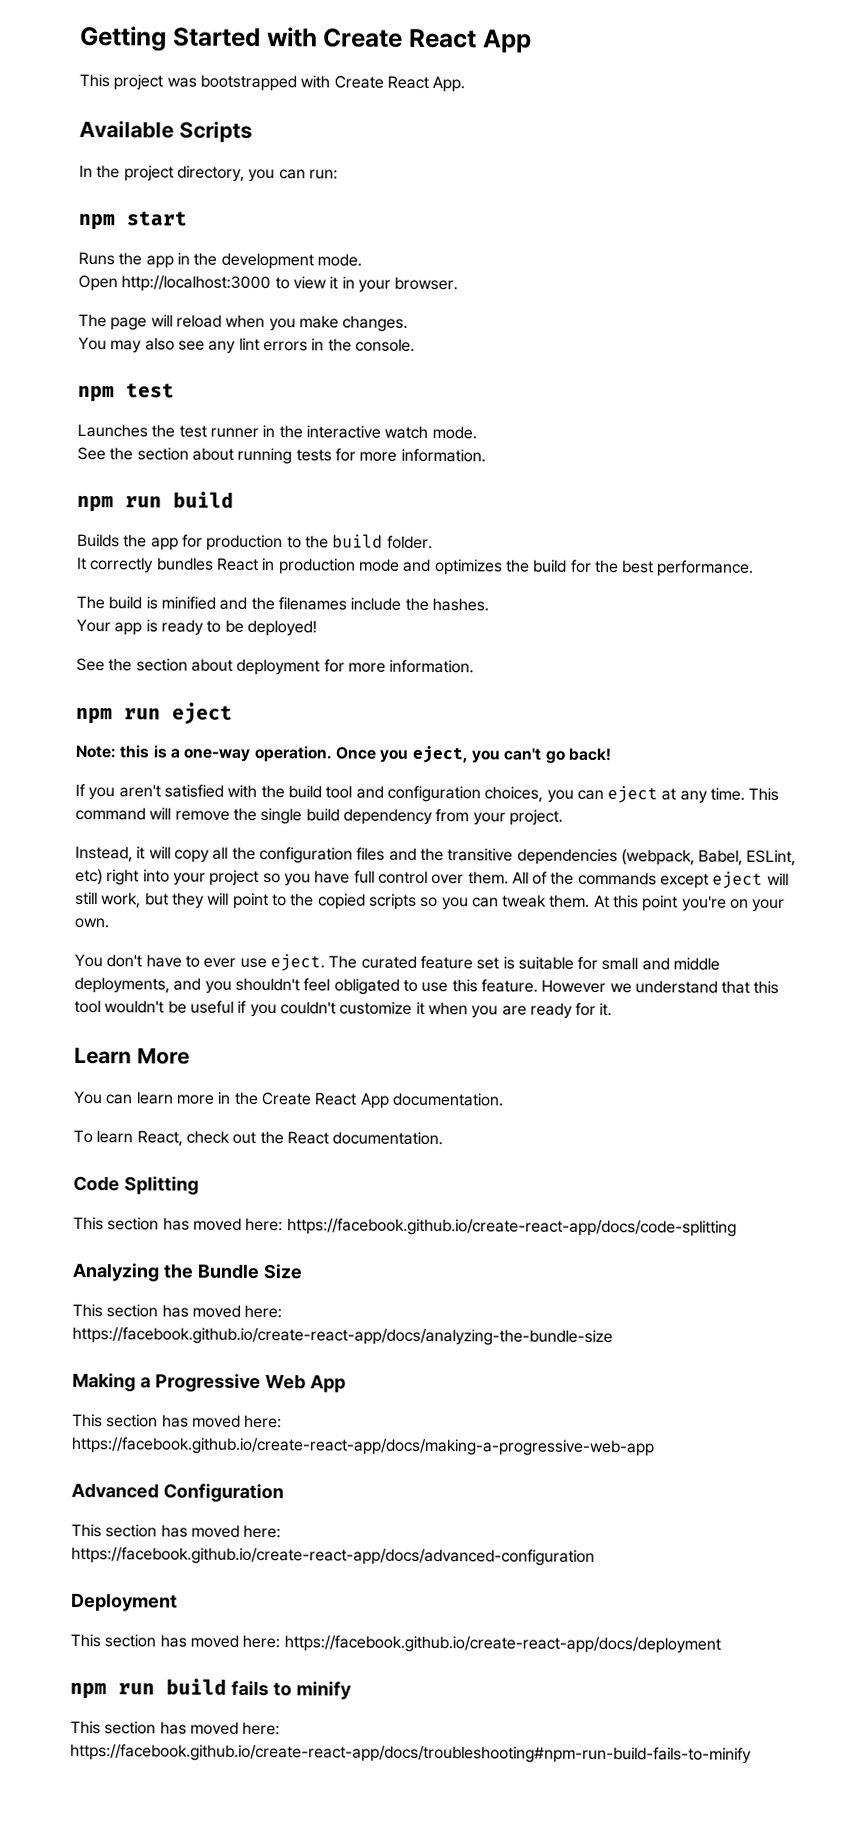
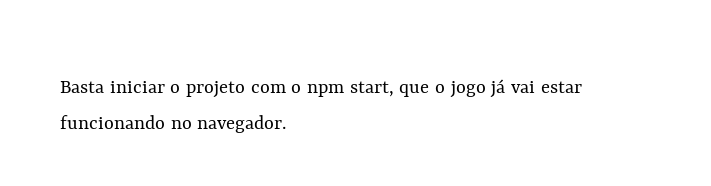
- Getting Started with Create React App
- This project was bootstrapped with Create React App.
- Available Scripts
- In the project directory, you can run:
- npm start
- Runs the app in the development mode.
- Open http://localhost:3000 to view it in your browser.
- The page will reload when you make changes.
- You may also see any lint errors in the console.
- npm test
- Launches the test runner in the interactive watch mode.
- See the section about running tests for more information.
- npm run build
- Builds the app for production to the build folder.
- It correctly bundles React in production mode and optimizes the build for the best performance.
- The build is minified and the filenames include the hashes.
- Your app is ready to be deployed!
- See the section about deployment for more information.
- npm run eject
- Note: this is a one-way operation. Once you eject, you can't go back!
- If you aren't satisfied with the build tool and configuration choices, you can eject at any time. This command will remove the single build dependency from your project.
- Instead, it will copy all the configuration files and the transitive dependencies (webpack, Babel, ESLint, etc) right into your project so you have full control over them. All of the commands except eject will still work, but they will point to the copied scripts so you can tweak them. At this point you're on your own.
- You don't have to ever use eject. The curated feature set is suitable for small and middle deployments, and you shouldn't feel obligated to use this feature. However we understand that this tool wouldn't be useful if you couldn't customize it when you are ready for it.
- Learn More
- You can learn more in the Create React App documentation.
- To learn React, check out the React documentation.
- Code Splitting
- This section has moved here: https://facebook.github.io/create-react-app/docs/code-splitting
- Analyzing the Bundle Size
- This section has moved here: https://facebook.github.io/create-react-app/docs/analyzing-the-bundle-size
- Making a Progressive Web App
- This section has moved here: https://facebook.github.io/create-react-app/docs/making-a-progressive-web-app
- Advanced Configuration
- This section has moved here: https://facebook.github.io/create-react-app/docs/advanced-configuration
- Deployment
- This section has moved here: https://facebook.github.io/create-react-app/docs/deployment
- npm run build fails to minify
- This section has moved here: https://facebook.github.io/create-react-app/docs/troubleshooting#npm-run-build-fails-to-minify
+ Basta iniciar o projeto com o npm start, que o jogo já vai estar funcionando no navegador.

